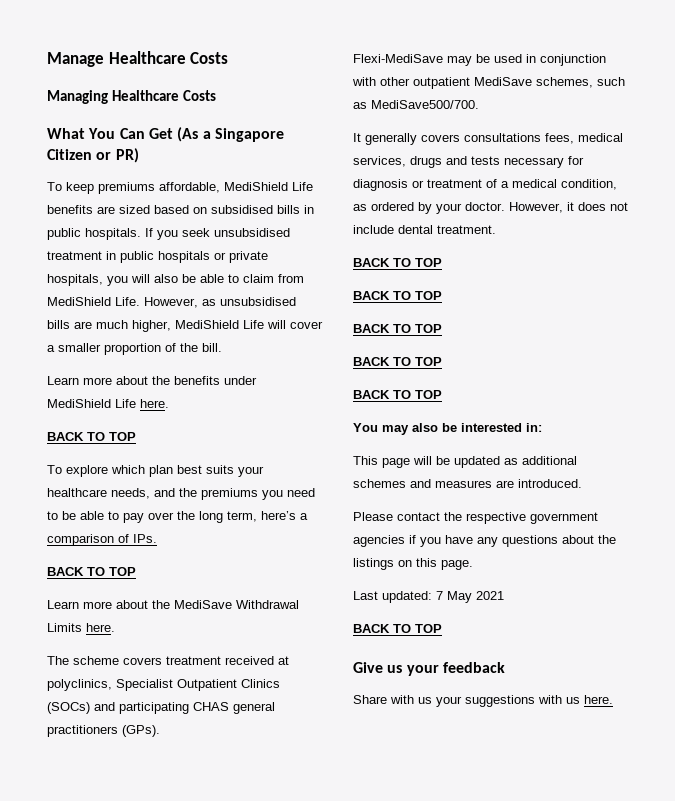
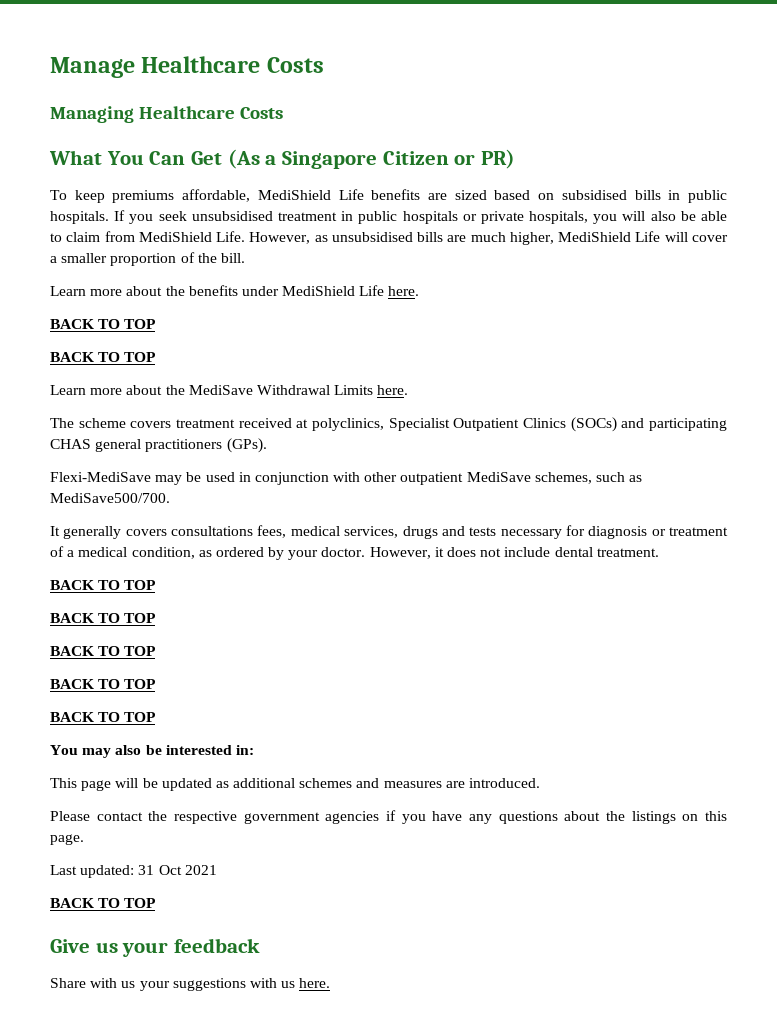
- To explore which plan best suits your healthcare needs, and the premiums you need to be able to pay over the long term, here’s a comparison of IPs.
- Last updated: 7 May 2021
+ Last updated: 31 Oct 2021

